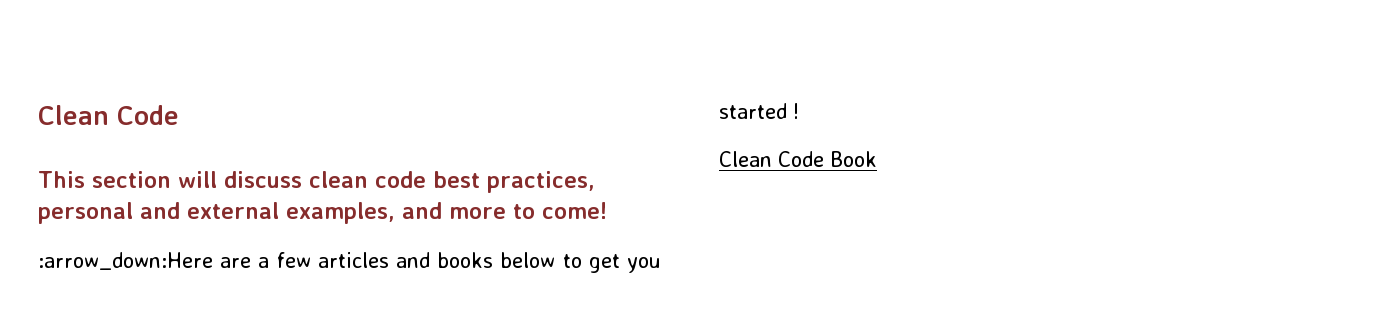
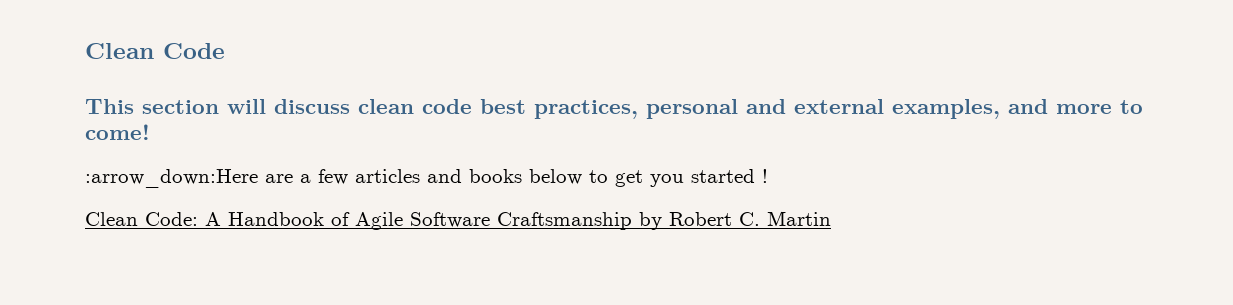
- Clean Code Book
+ Clean Code: A Handbook of Agile Software Craftsmanship by Robert C. Martin

